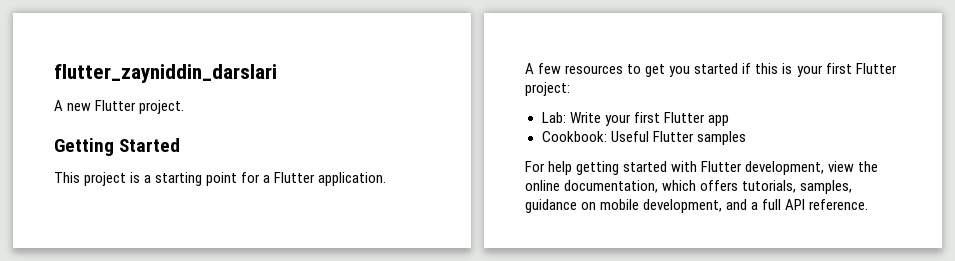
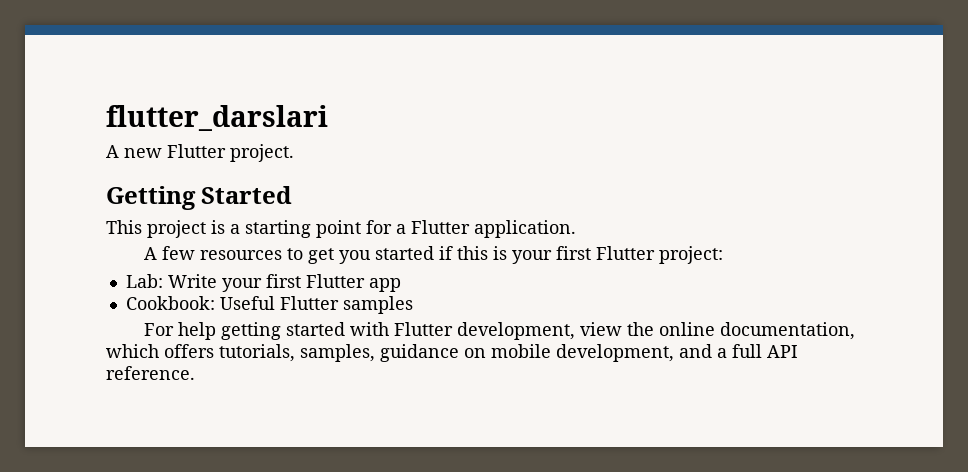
- flutter_zayniddin_darslari
+ flutter_darslari

